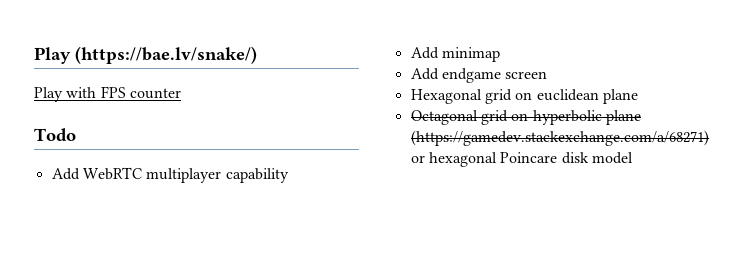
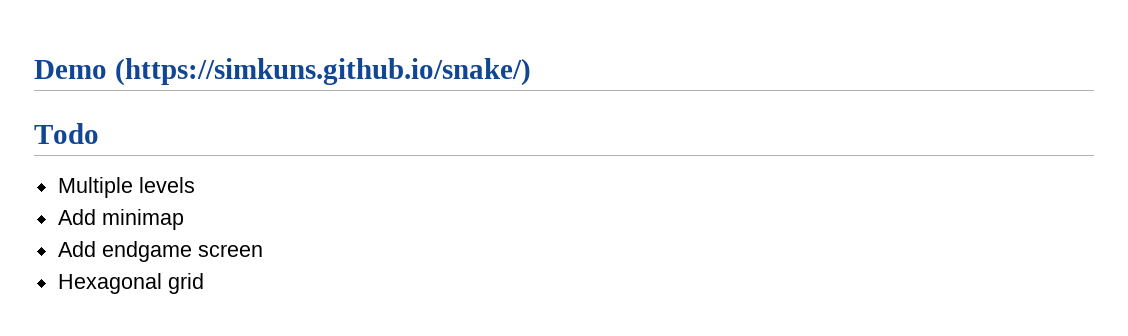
- Play (https://bae.lv/snake/)
- Play with FPS counter
+ Demo (https://simkuns.github.io/snake/)
  Todo
- Add WebRTC multiplayer capability
+ Multiple levels
- Hexagonal grid on euclidean plane
- Octagonal grid on hyperbolic plane (https://gamedev.stackexchange.com/a/68271) or hexagonal Poincare disk model
+ Hexagonal grid

